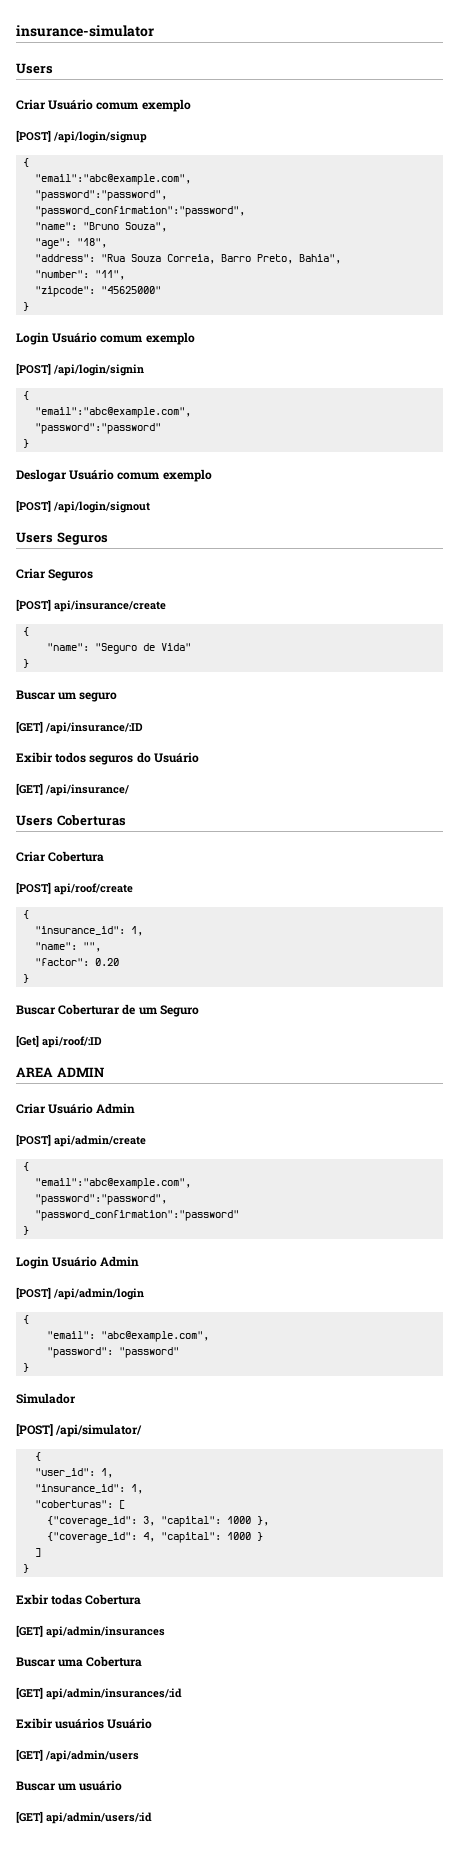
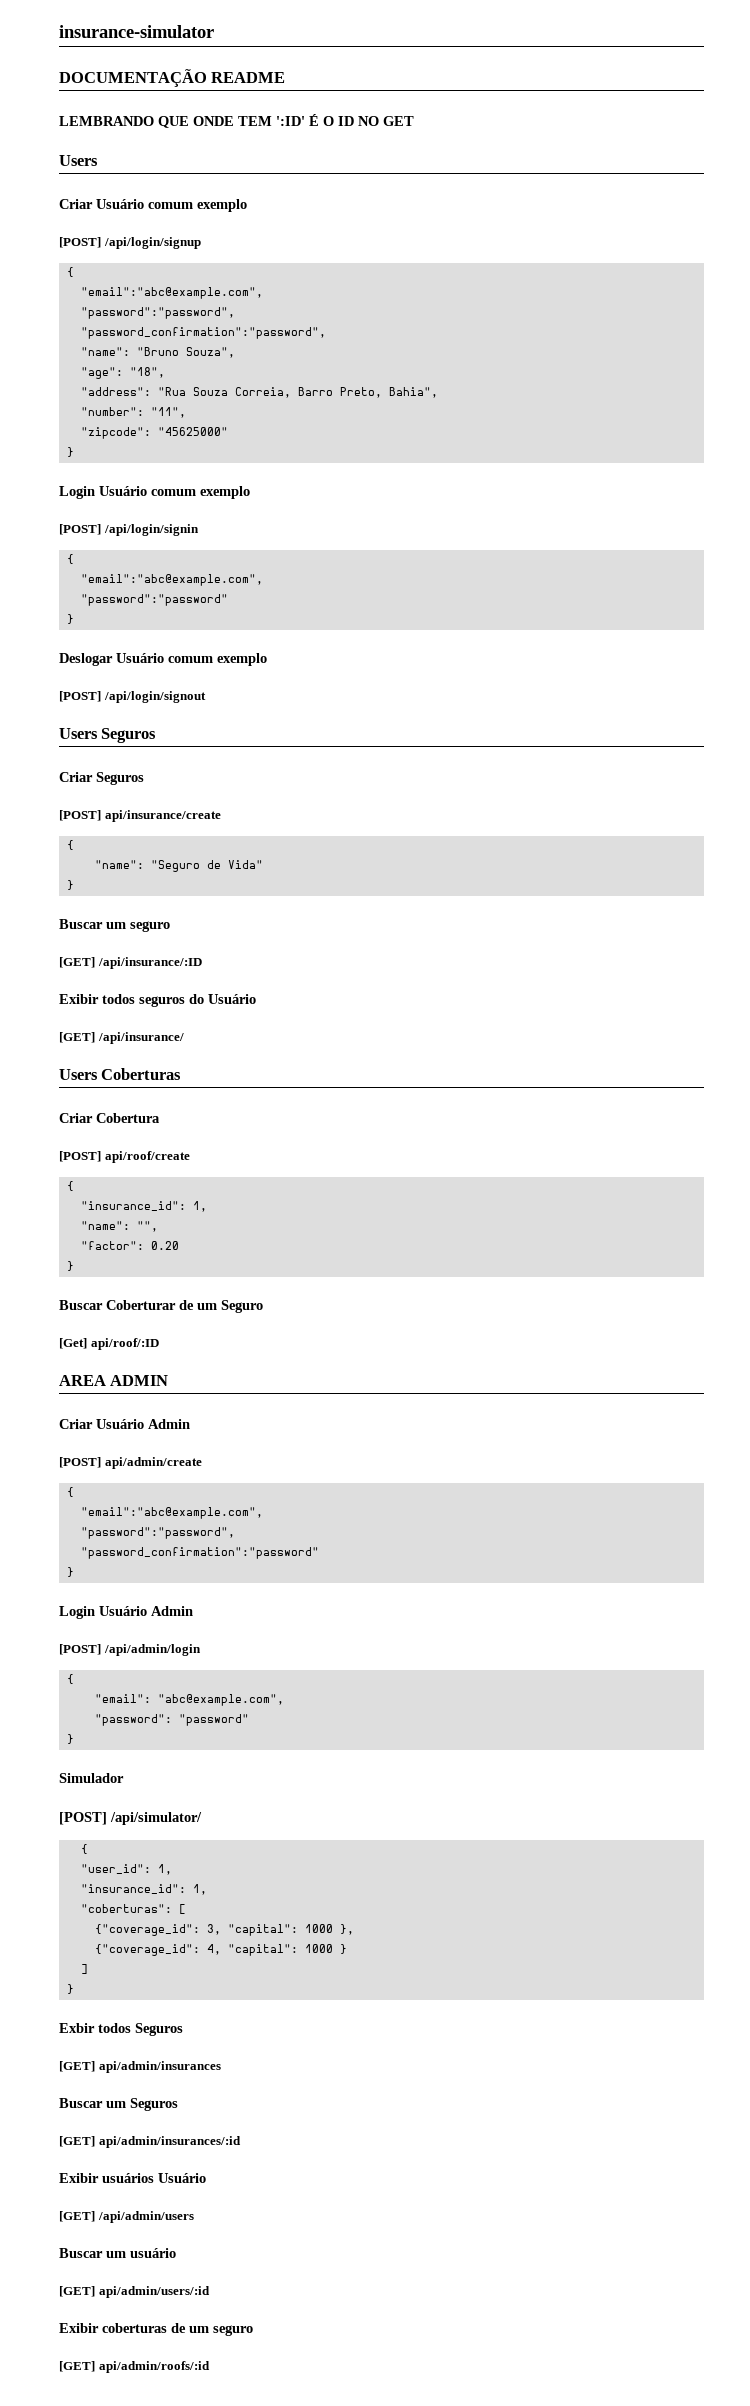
+ DOCUMENTAÇÃO README
+ LEMBRANDO QUE ONDE TEM ':ID' É O ID NO GET
- Exbir todas Cobertura
+ Exbir todos Seguros
- Buscar uma Cobertura
+ Buscar um Seguros
+ Exibir coberturas de um seguro
+ [GET] api/admin/roofs/:id

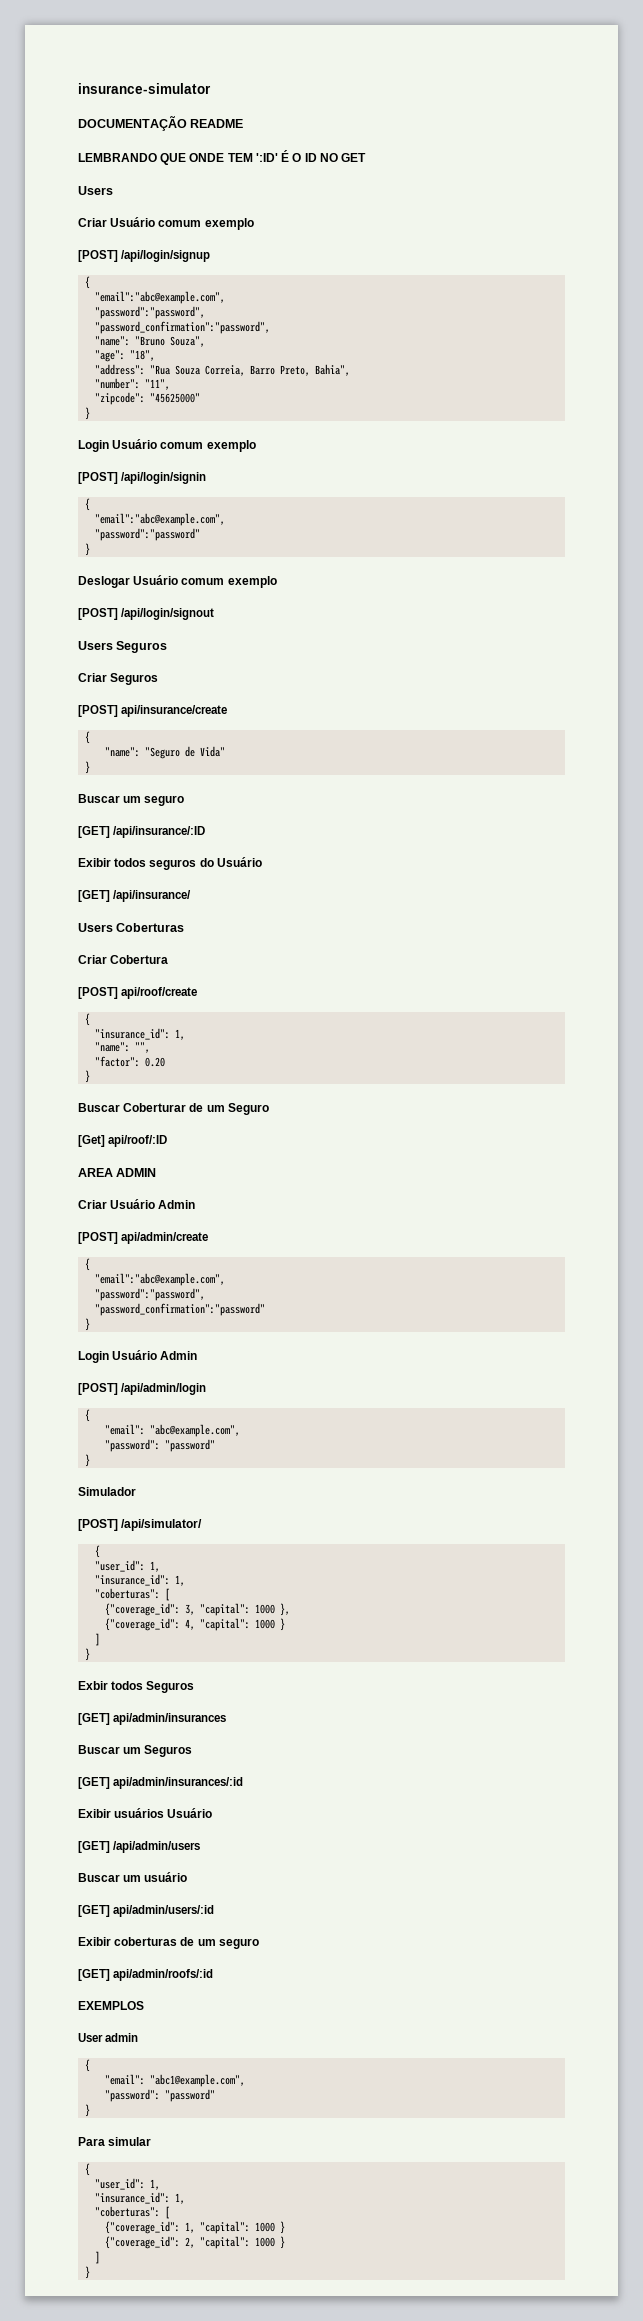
+ EXEMPLOS
+ User admin
+ {
+ "email": "abc1@example.com",
+ "password": "password"
+ }
+ Para simular
+ {
+ "user_id": 1,
+ "insurance_id": 1,
+ "coberturas": [
+ {"coverage_id": 1, "capital": 1000 }
+ {"coverage_id": 2, "capital": 1000 }
+ ]
+ }

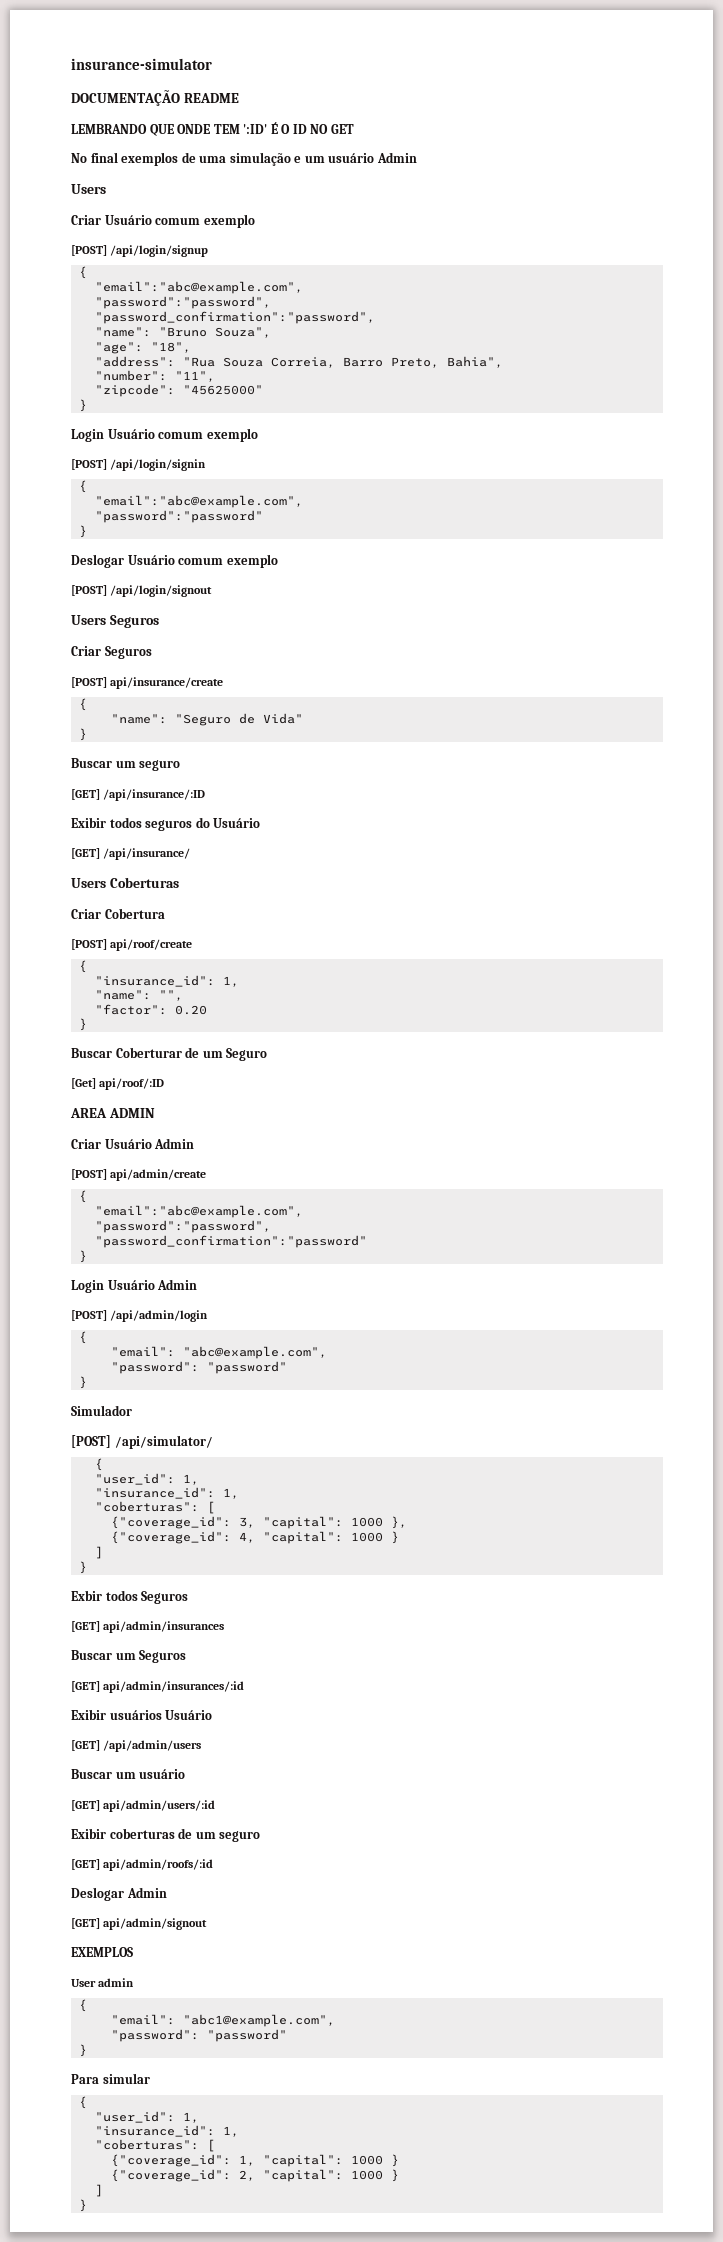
+ No final exemplos de uma simulação e um usuário Admin
+ Deslogar Admin
+ [GET] api/admin/signout

